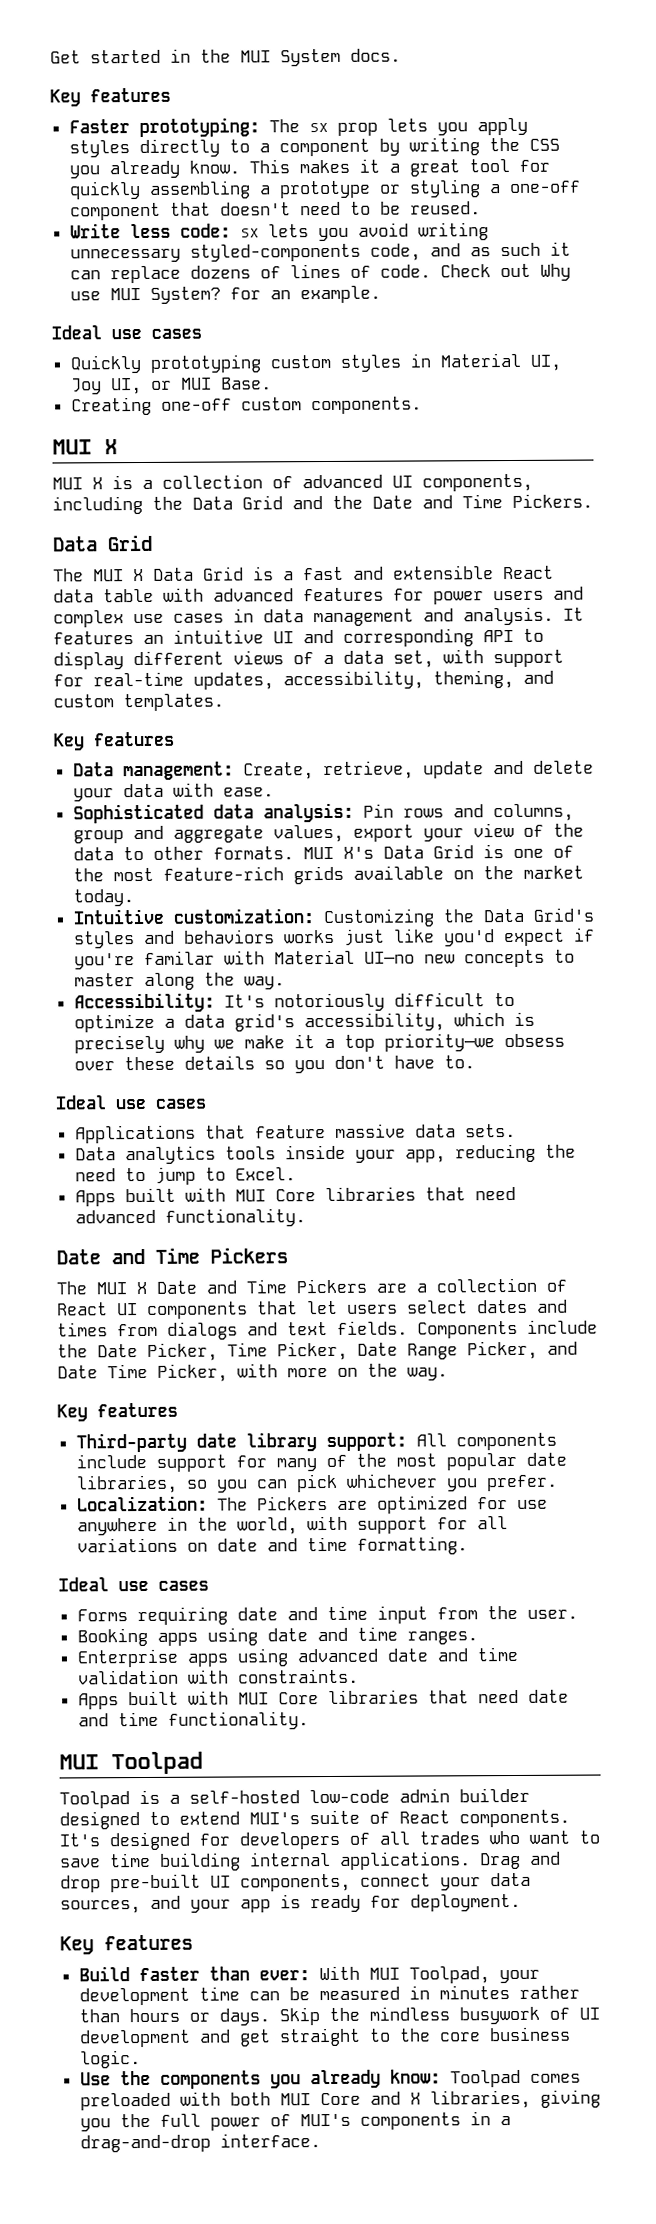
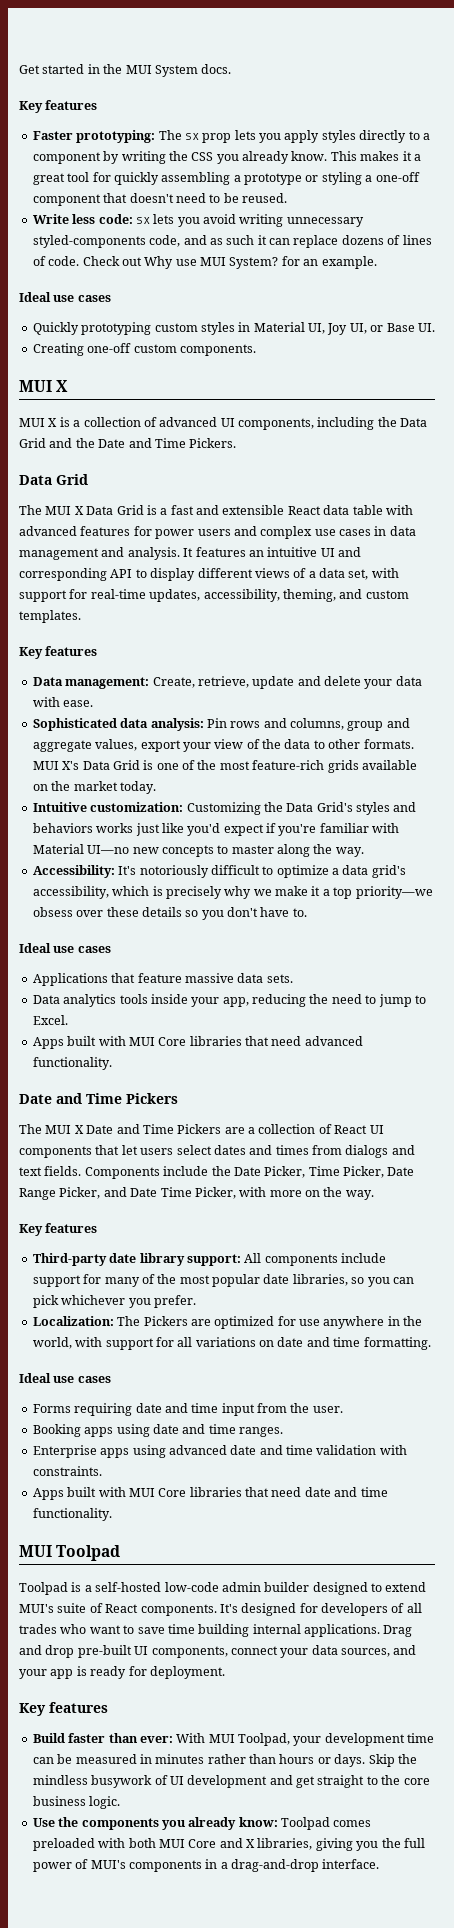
- Quickly prototyping custom styles in Material UI, Joy UI, or MUI Base.
+ Quickly prototyping custom styles in Material UI, Joy UI, or Base UI.
- Intuitive customization: Customizing the Data Grid's styles and behaviors works just like you'd expect if you're familar with Material UI—no new concepts to master along the way.
+ Intuitive customization: Customizing the Data Grid's styles and behaviors works just like you'd expect if you're familiar with Material UI—no new concepts to master along the way.

